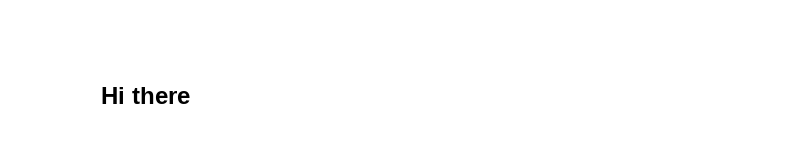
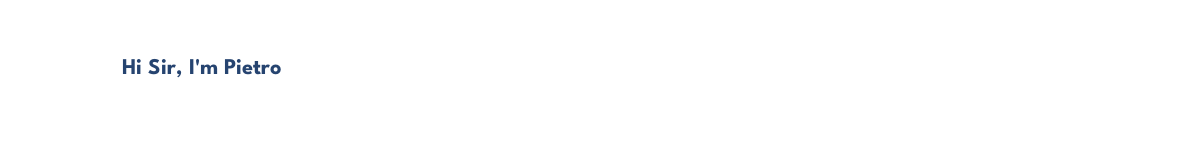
- Hi there
+ Hi Sir, I'm Pietro

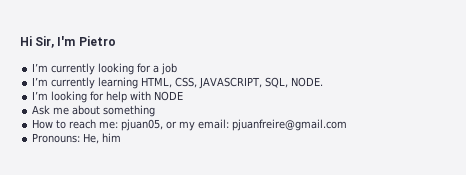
+ I’m currently looking for a job
+ I’m currently learning HTML, CSS, JAVASCRIPT, SQL, NODE.
+ I’m looking for help with NODE
+ Ask me about something
+ How to reach me: pjuan05, or my email: pjuanfreire@gmail.com
+ Pronouns: He, him

